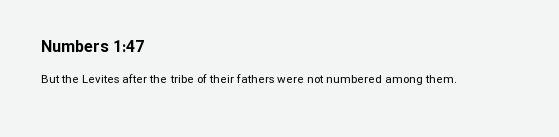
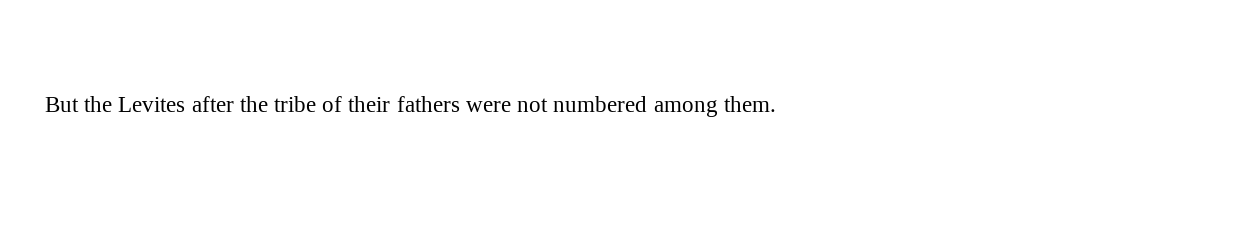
- Numbers 1:47

